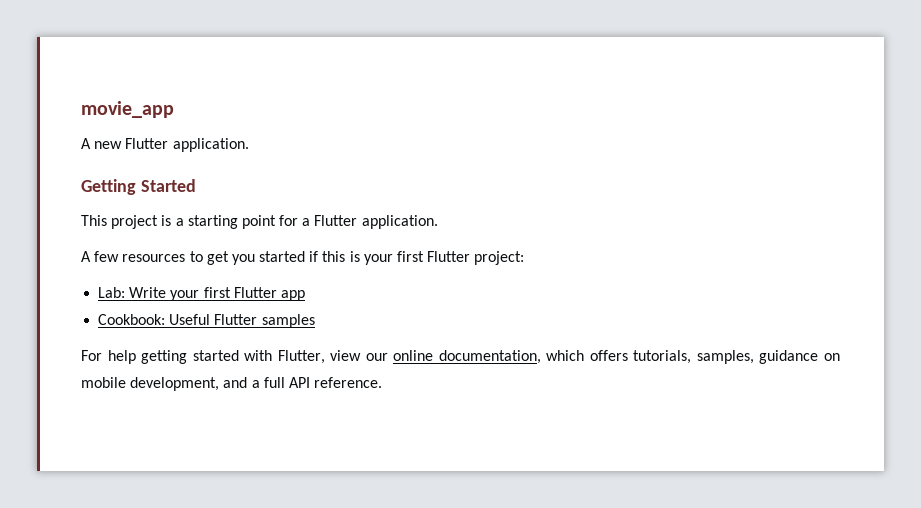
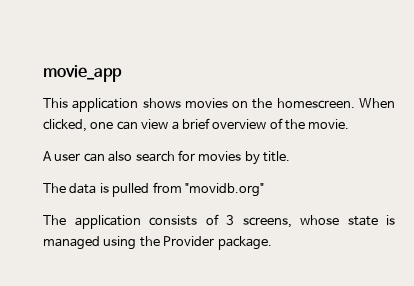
- A new Flutter application.
- Getting Started
- This project is a starting point for a Flutter application.
- A few resources to get you started if this is your first Flutter project:
- Lab: Write your first Flutter app
- Cookbook: Useful Flutter samples
- For help getting started with Flutter, view our online documentation, which offers tutorials, samples, guidance on mobile development, and a full API reference.
+ This application shows movies on the homescreen. When clicked, one can view a brief overview of the movie.
+ A user can also search for movies by title.
+ The data is pulled from "movidb.org"
+ The application consists of 3 screens, whose state is managed using the Provider package.

